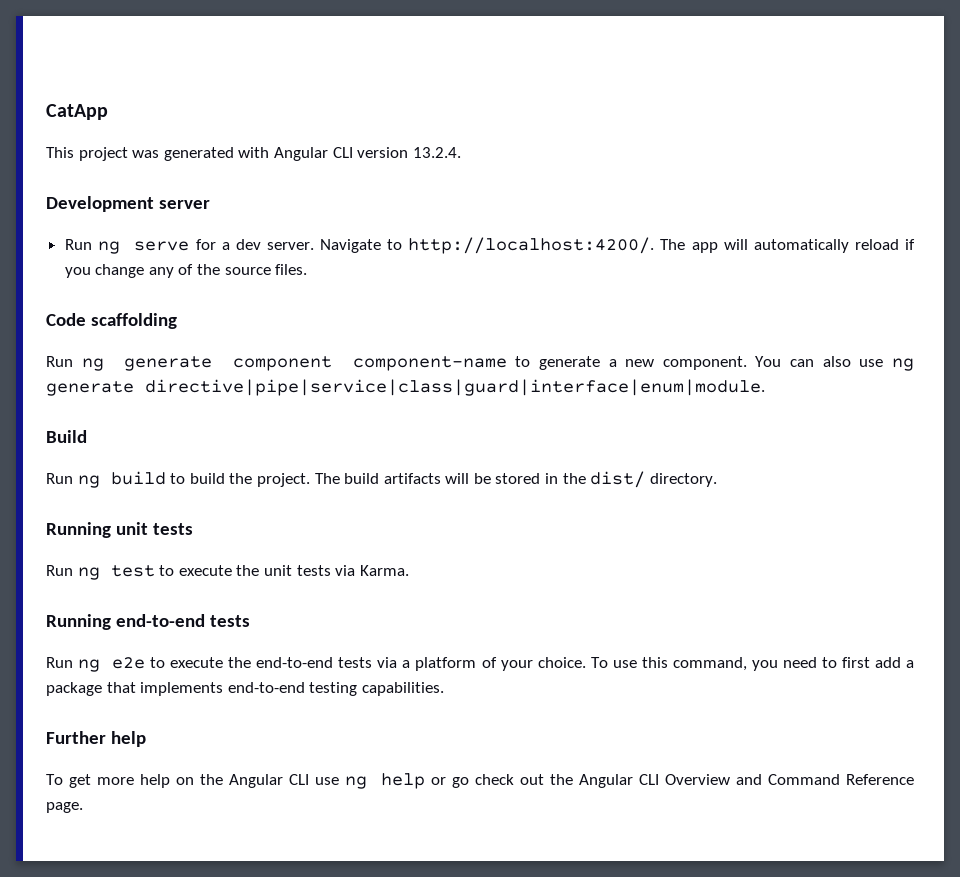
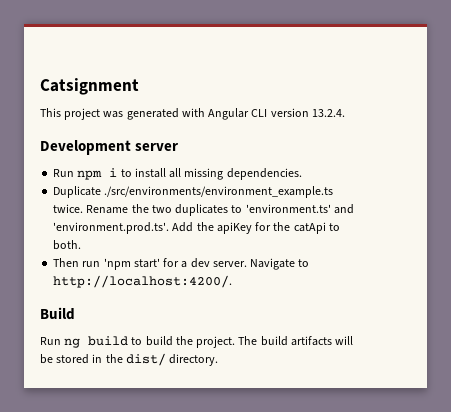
- CatApp
+ Catsignment
- Run ng serve for a dev server.
+ Run npm i to install all missing dependencies.
+ Duplicate ./src/environments/environment_example.ts twice. Rename the two duplicates to 'environment.ts' and 'environment.prod.ts'. Add the apiKey for the catApi to both.
+ Then run 'npm start' for a dev server.
- The app will automatically reload if you change any of the source files.
- Code scaffolding
- Run ng generate component component-name to generate a new component. You can also use ng generate directive|pipe|service|class|guard|interface|enum|module.
- Running unit tests
- Run ng test to execute the unit tests via Karma.
- Running end-to-end tests
- Run ng e2e to execute the end-to-end tests via a platform of your choice. To use this command, you need to first add a package that implements end-to-end testing capabilities.
- Further help
- To get more help on the Angular CLI use ng help or go check out the Angular CLI Overview and Command Reference page.

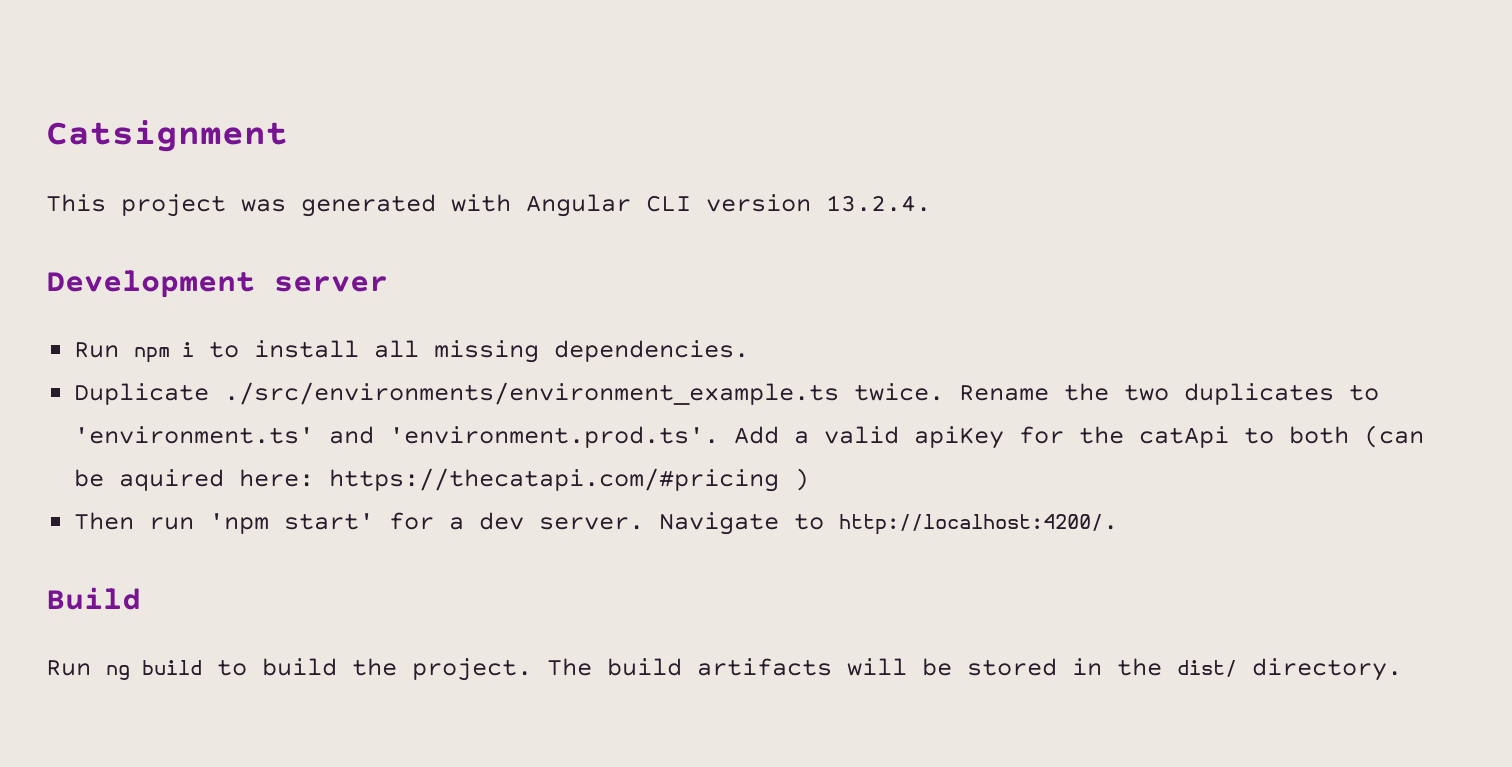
- Rename the two duplicates to 'environment.ts' and 'environment.prod.ts'. Add the apiKey for the catApi to both.
+ Rename the two duplicates to 'environment.ts' and 'environment.prod.ts'. Add a valid apiKey for the catApi to both (can be aquired here: https://thecatapi.com/#pricing )

